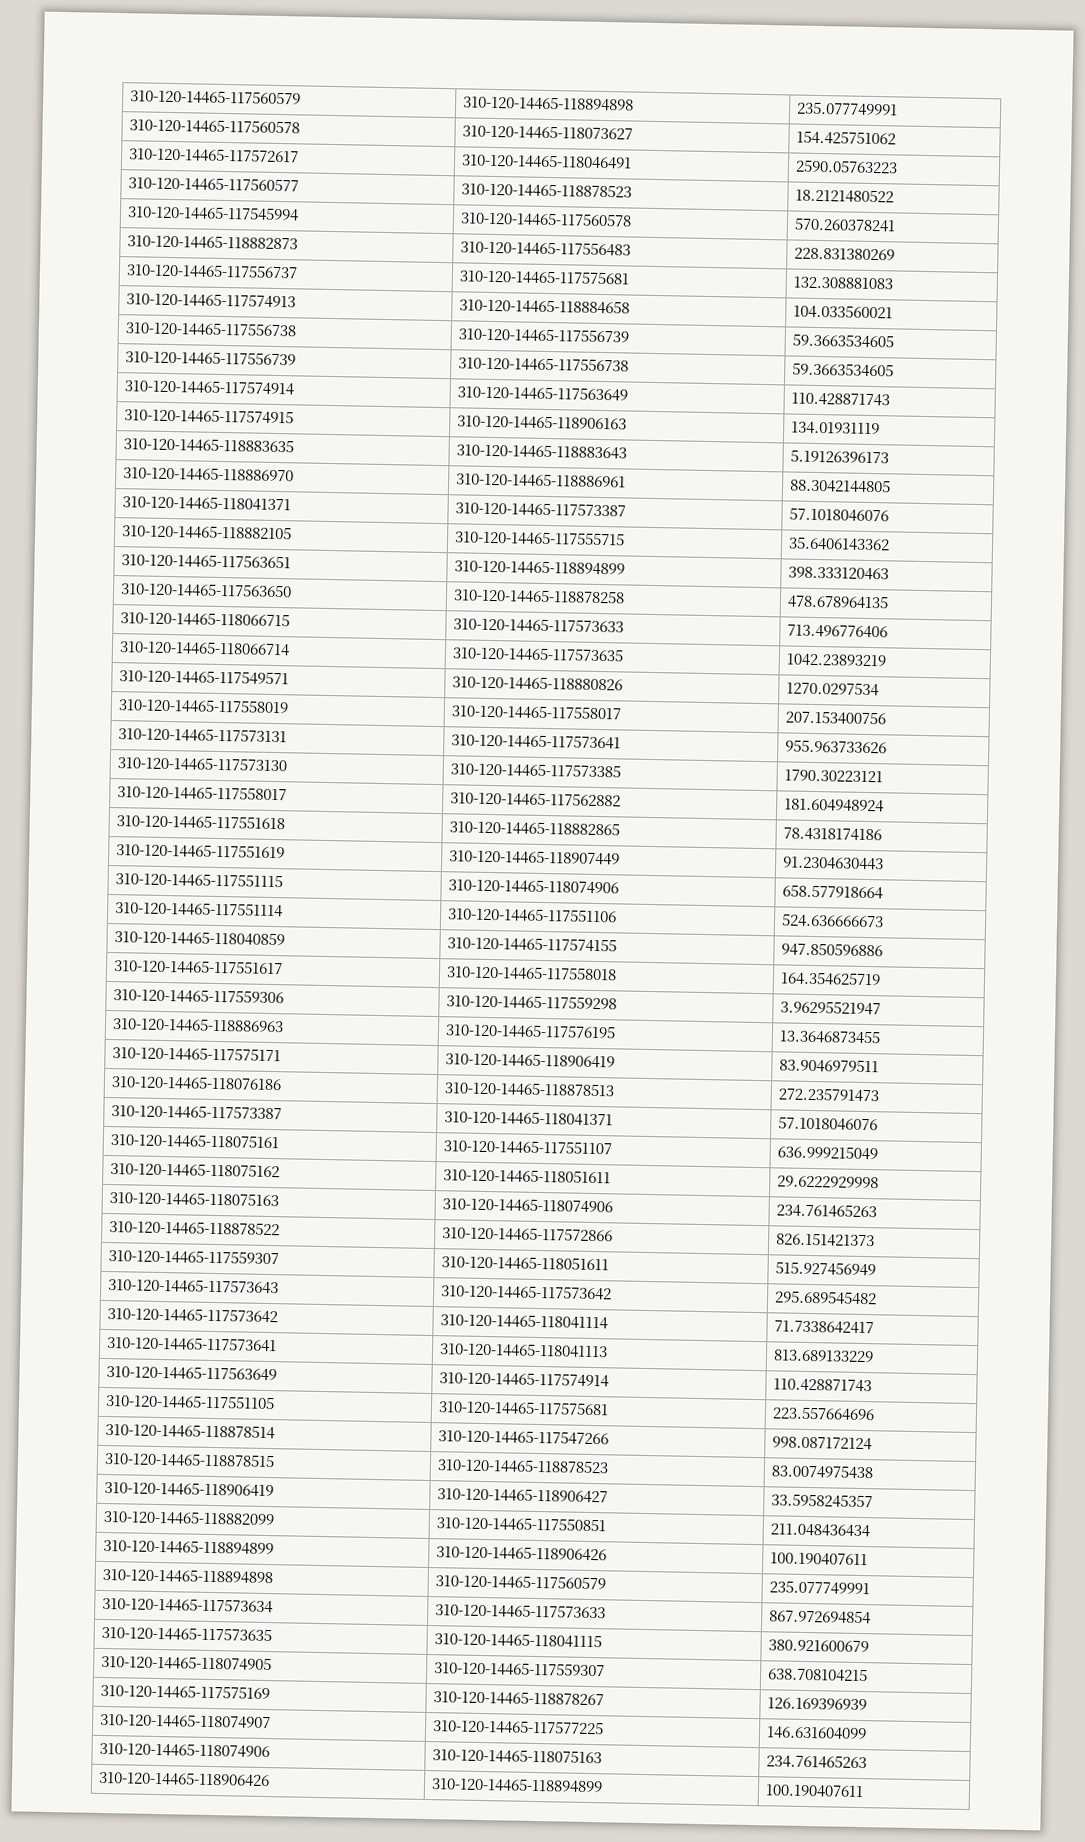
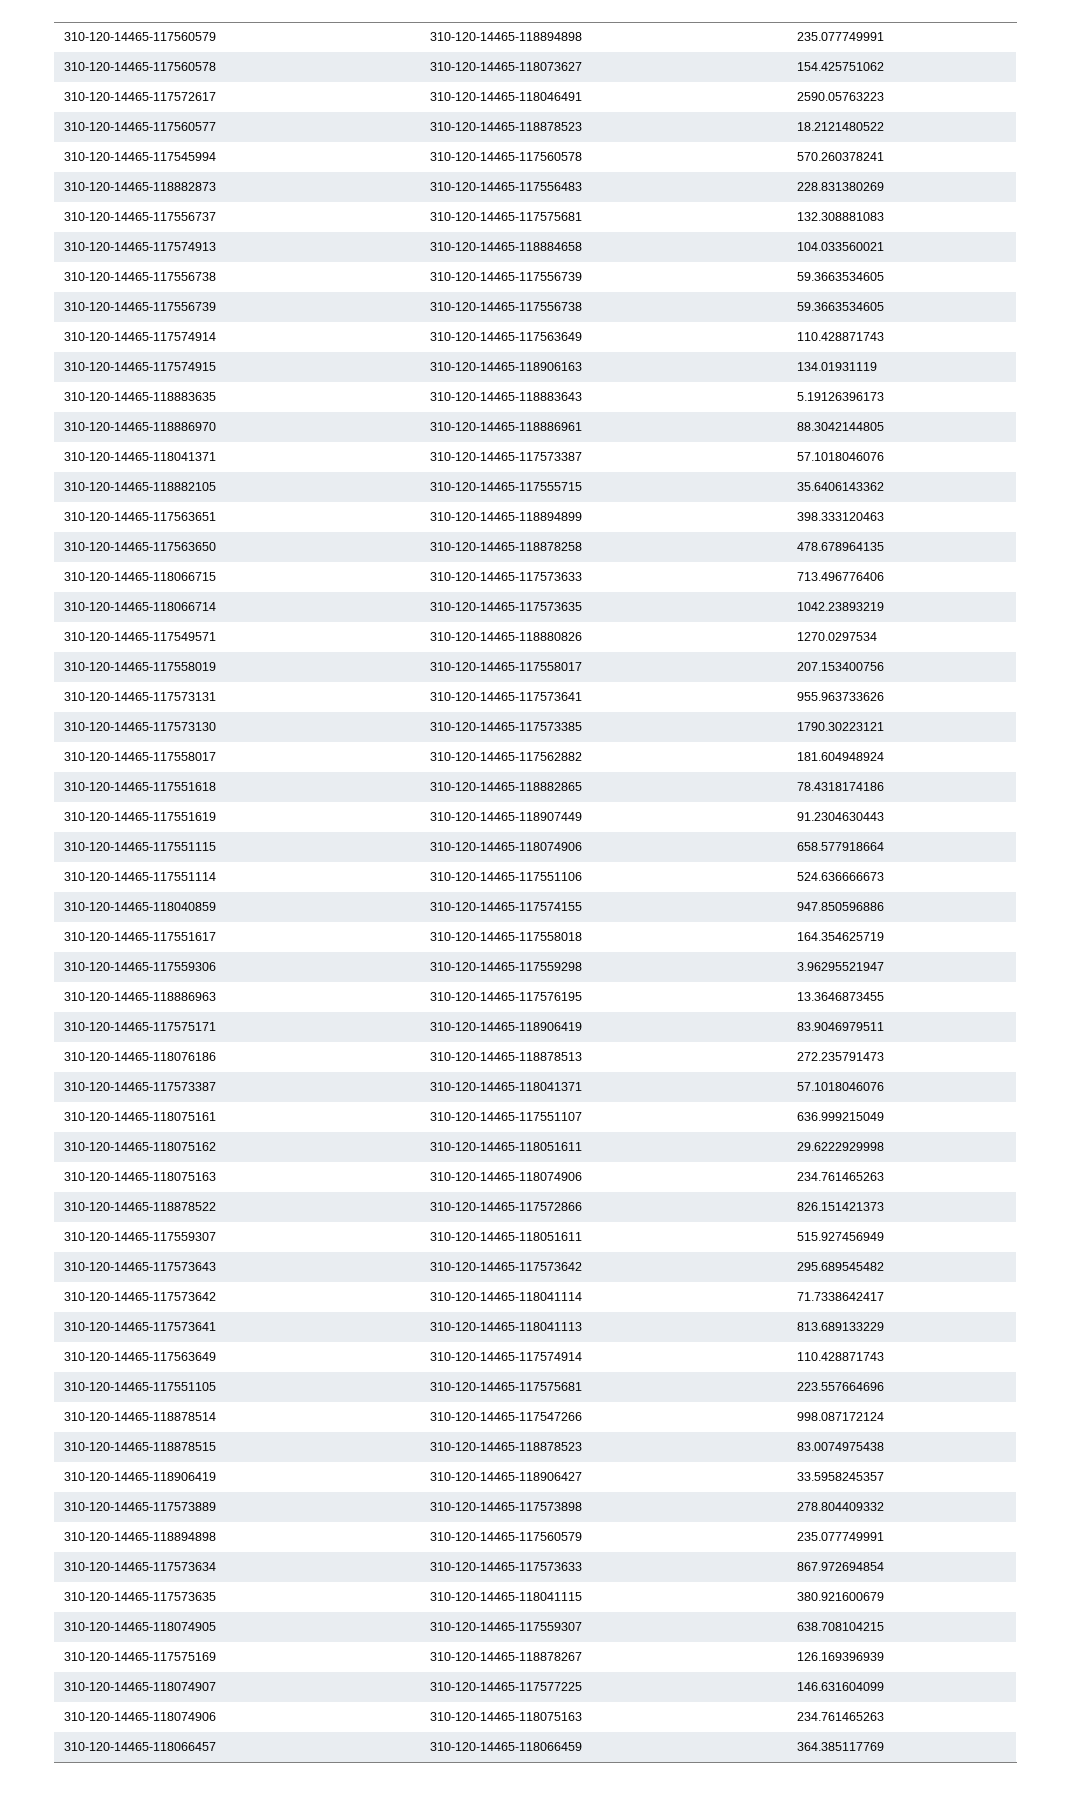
- 310-120-14465-118882099 | 310-120-14465-117550851 | 211.048436434
- 310-120-14465-118894899 | 310-120-14465-118906426 | 100.190407611
+ 310-120-14465-117573889 | 310-120-14465-117573898 | 278.804409332
- 310-120-14465-118906426 | 310-120-14465-118894899 | 100.190407611
+ 310-120-14465-118066457 | 310-120-14465-118066459 | 364.385117769

